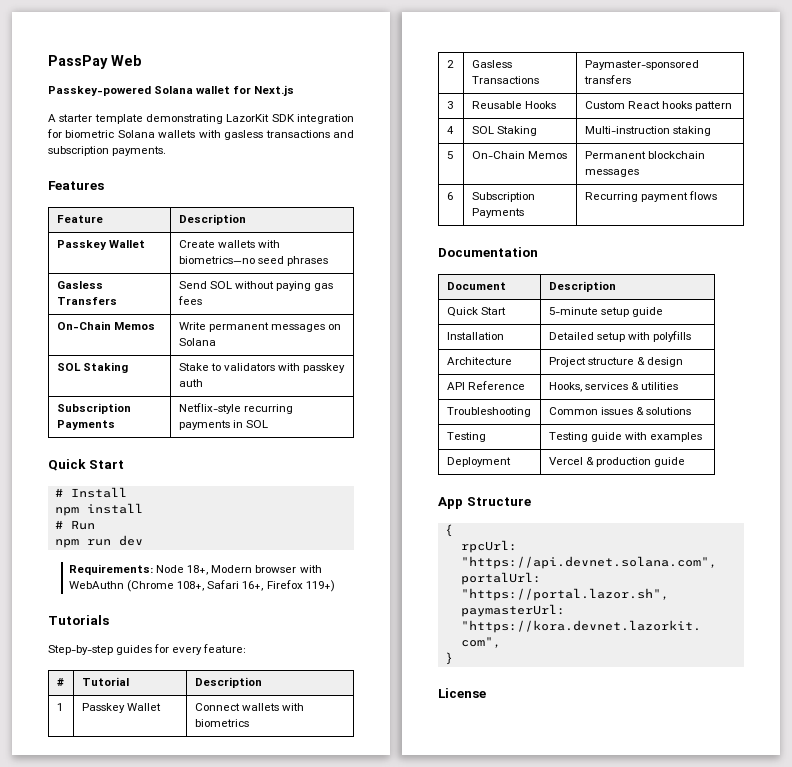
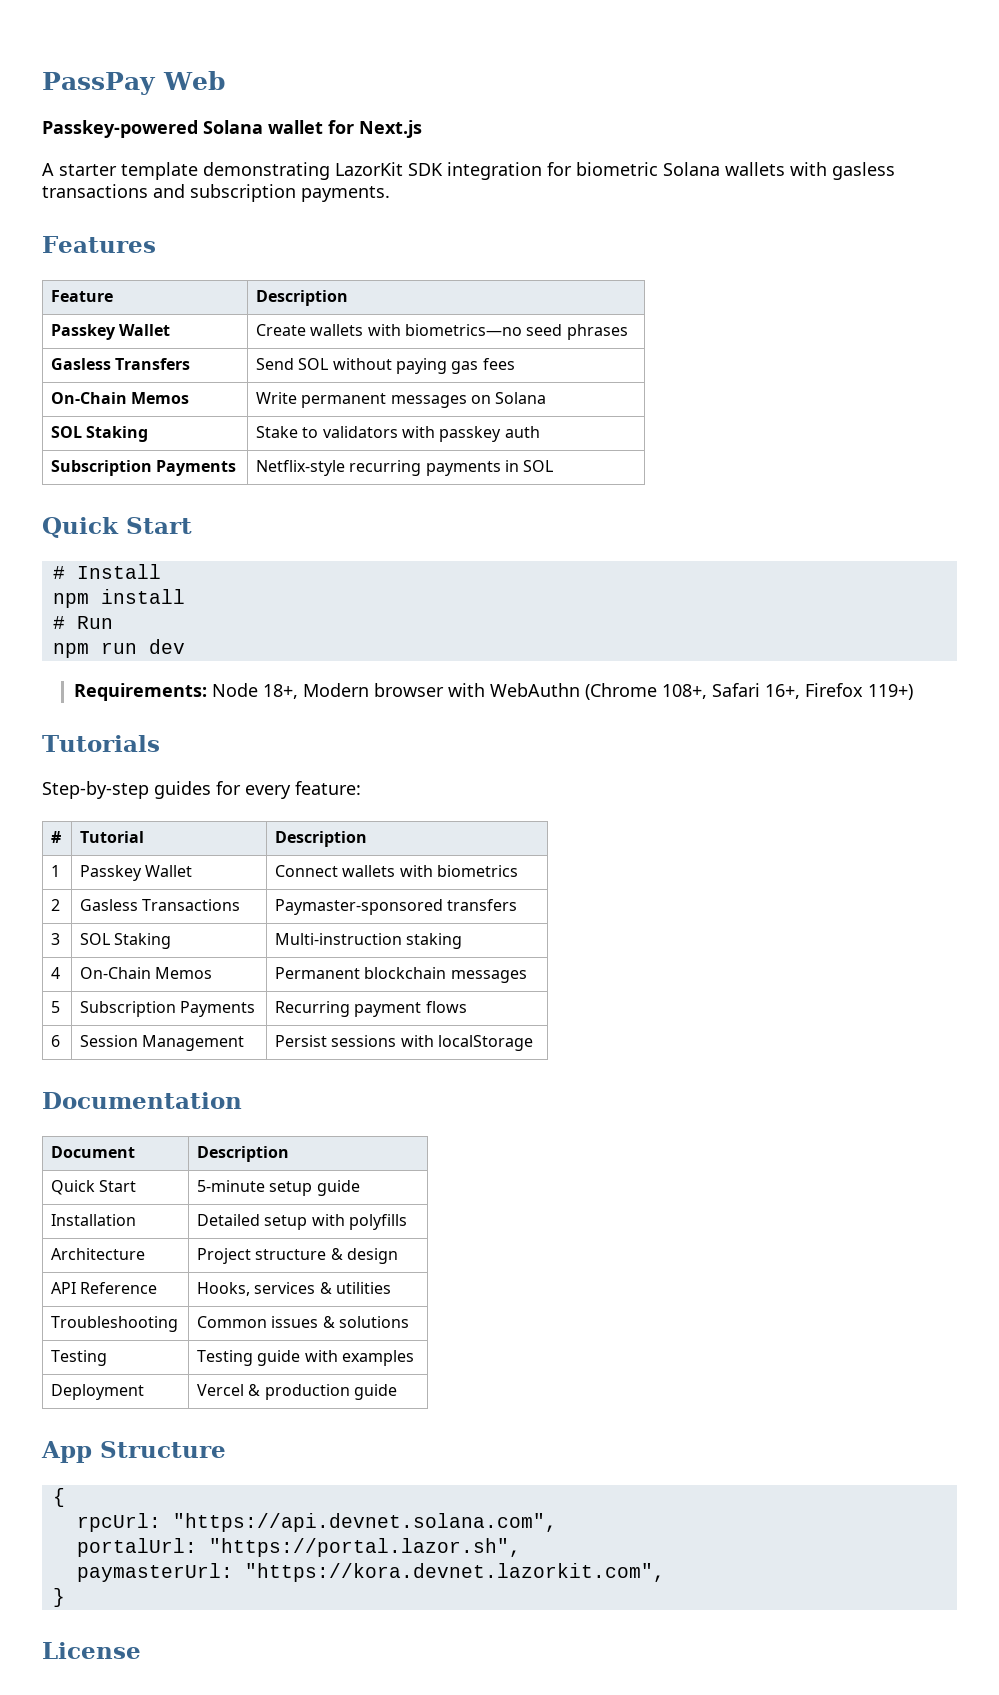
- 3 | Reusable Hooks | Custom React hooks pattern
- 4 | SOL Staking | Multi-instruction staking
+ 3 | SOL Staking | Multi-instruction staking
- 5 | On-Chain Memos | Permanent blockchain messages
+ 4 | On-Chain Memos | Permanent blockchain messages
- 6 | Subscription Payments | Recurring payment flows
+ 5 | Subscription Payments | Recurring payment flows
+ 6 | Session Management | Persist sessions with localStorage

